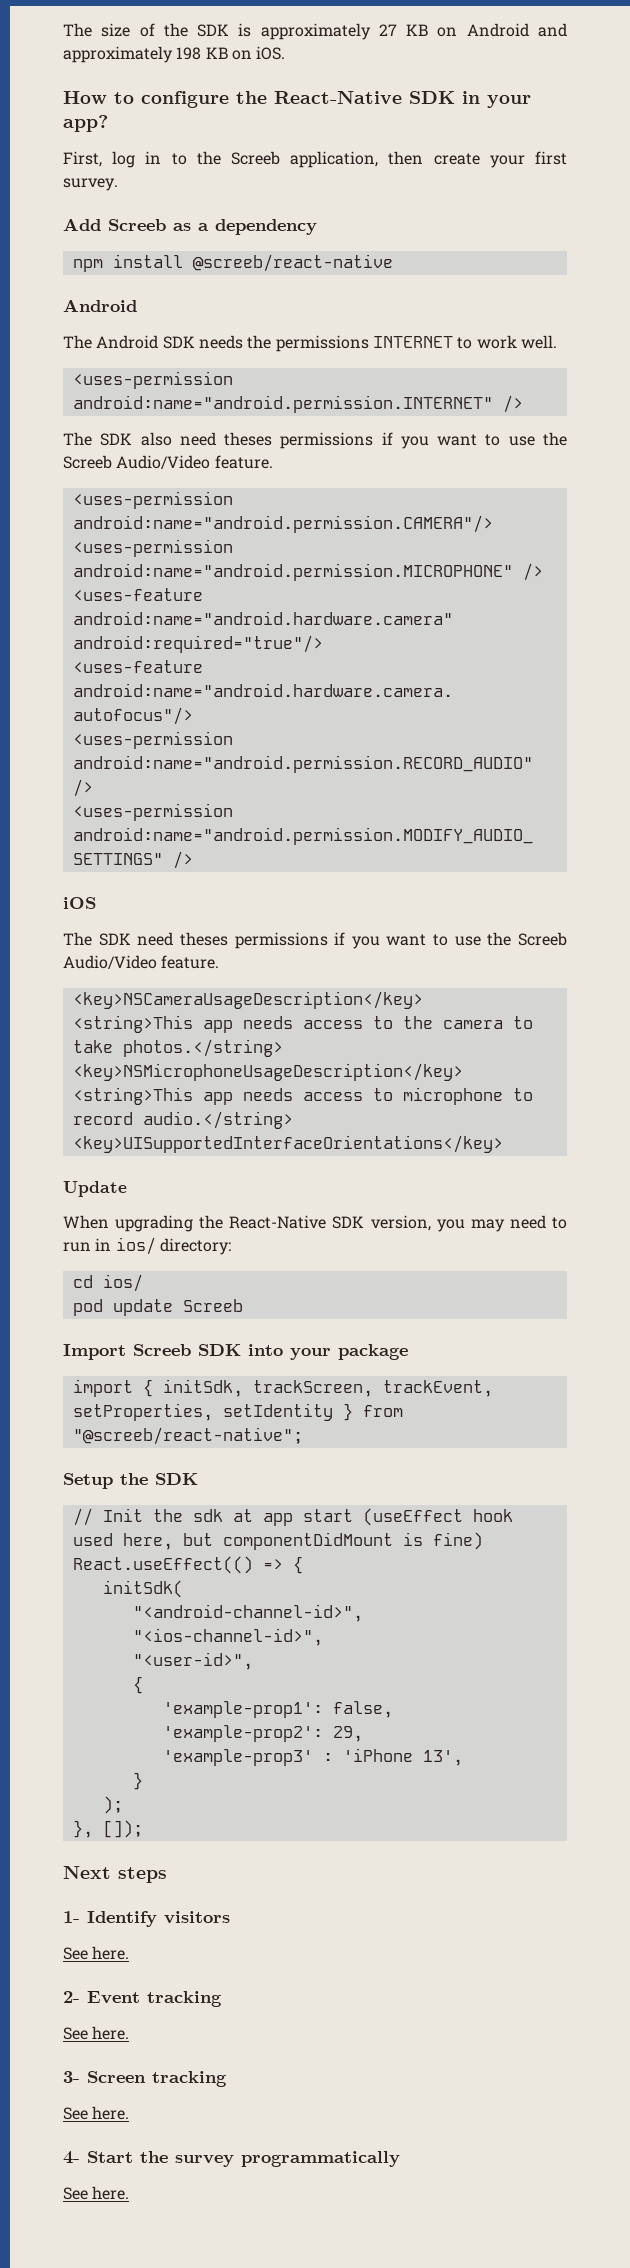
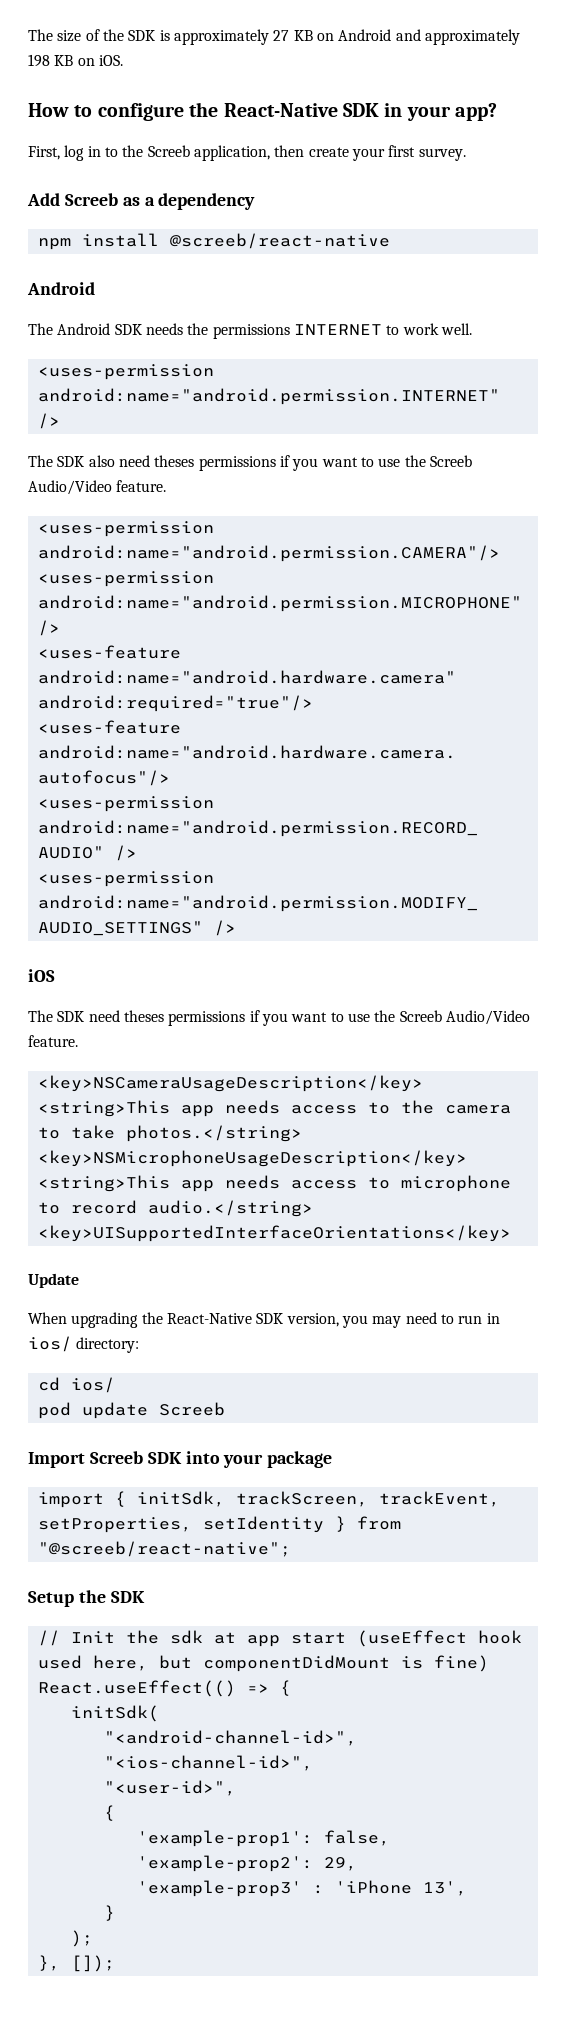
- Next steps
- 1- Identify visitors
- See here.
- 2- Event tracking
- See here.
- 3- Screen tracking
- See here.
- 4- Start the survey programmatically
- See here.

